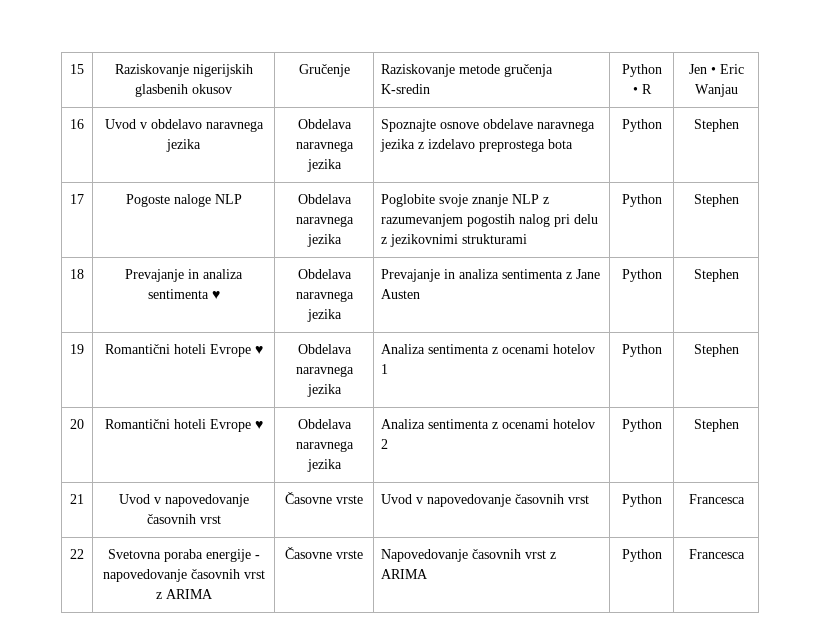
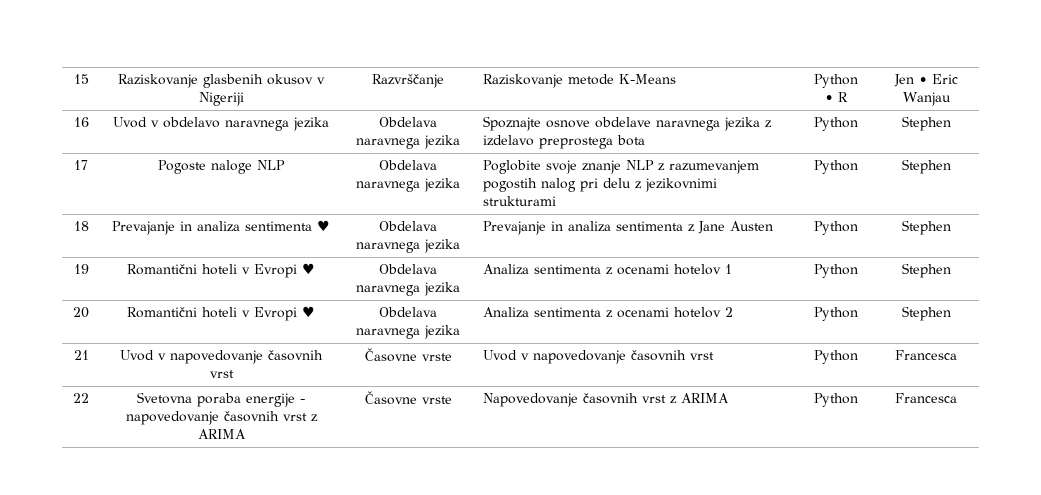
- 15 | Raziskovanje nigerijskih glasbenih okusov | Gručenje | Raziskovanje metode gručenja K-sredin | Python • R | Jen • Eric Wanjau
+ 15 | Raziskovanje glasbenih okusov v Nigeriji | Razvrščanje | Raziskovanje metode K-Means | Python • R | Jen • Eric Wanjau
- 19 | Romantični hoteli Evrope ♥ | Obdelava naravnega jezika | Analiza sentimenta z ocenami hotelov 1 | Python | Stephen
+ 19 | Romantični hoteli v Evropi ♥ | Obdelava naravnega jezika | Analiza sentimenta z ocenami hotelov 1 | Python | Stephen
- 20 | Romantični hoteli Evrope ♥ | Obdelava naravnega jezika | Analiza sentimenta z ocenami hotelov 2 | Python | Stephen
+ 20 | Romantični hoteli v Evropi ♥ | Obdelava naravnega jezika | Analiza sentimenta z ocenami hotelov 2 | Python | Stephen

